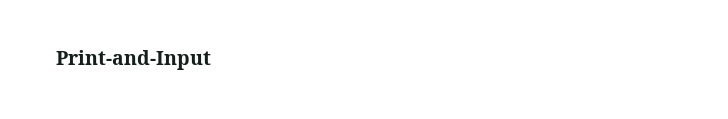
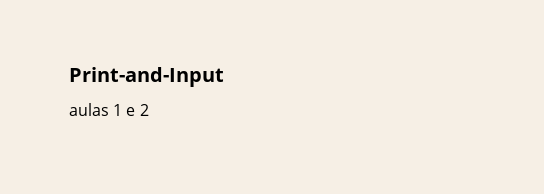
+ aulas 1 e 2

